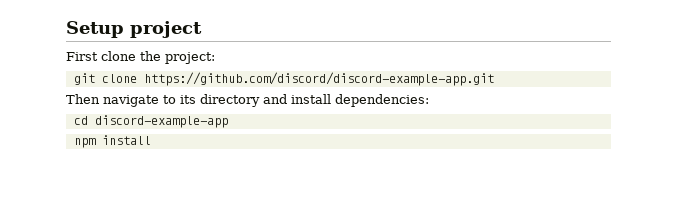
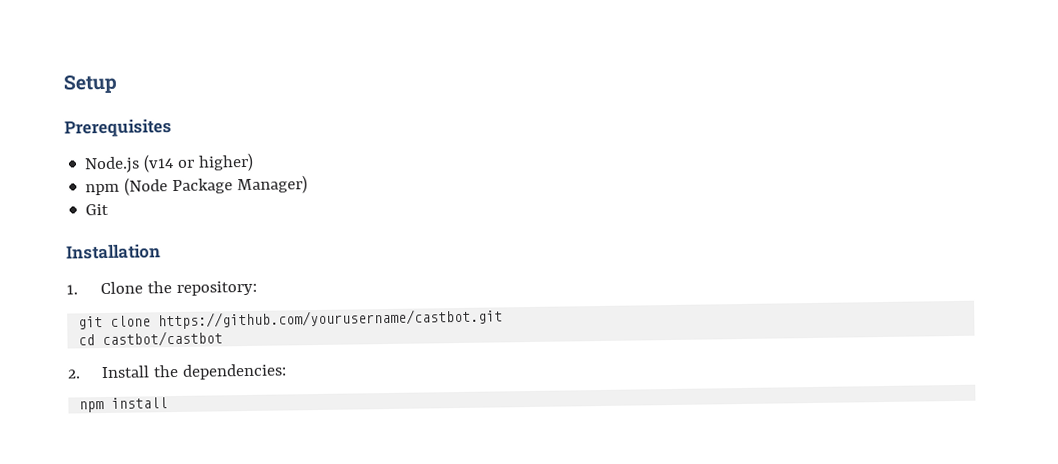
- Setup project
- First clone the project:
- git clone https://github.com/discord/discord-example-app.git
- Then navigate to its directory and install dependencies:
- cd discord-example-app
+ Setup
+ Prerequisites
+ Node.js (v14 or higher)
+ npm (Node Package Manager)
+ Git
+ Installation
+ 1. Clone the repository:
+ git clone https://github.com/yourusername/castbot.git
+ cd castbot/castbot
+ 2. Install the dependencies:

